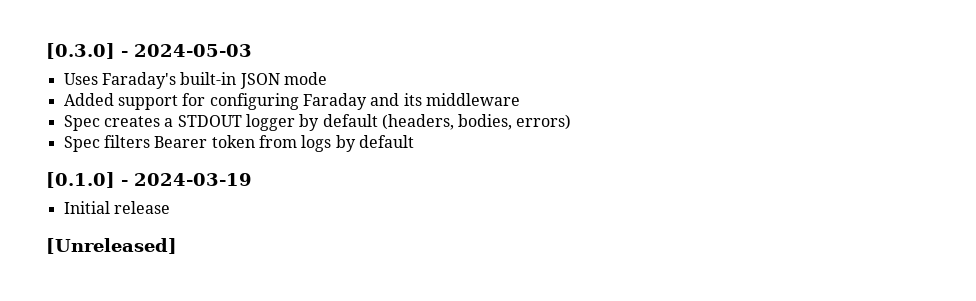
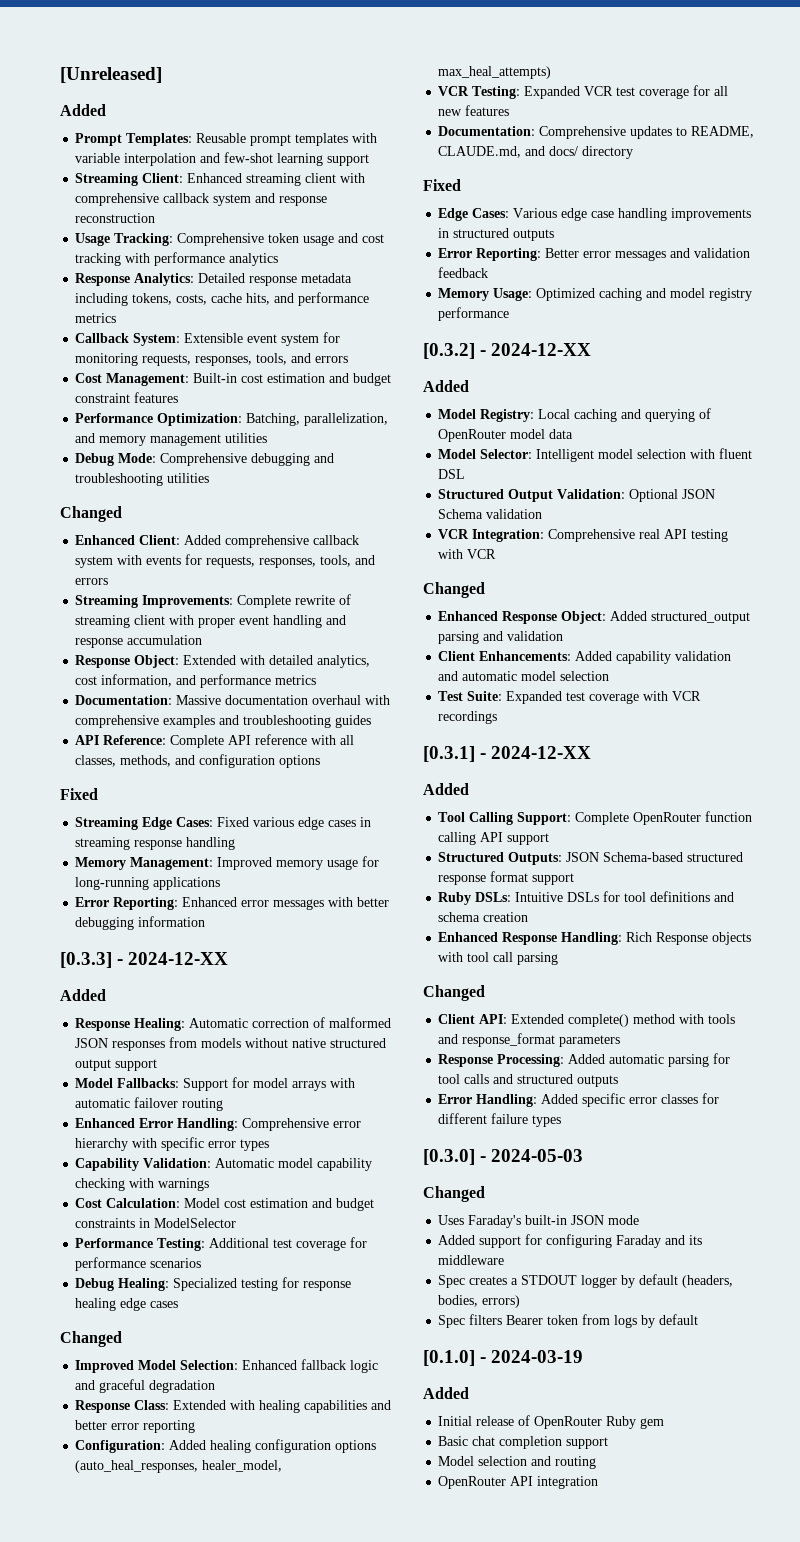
+ [Unreleased]
+ Added
+ Prompt Templates: Reusable prompt templates with variable interpolation and few-shot learning support
+ Streaming Client: Enhanced streaming client with comprehensive callback system and response reconstruction
+ Usage Tracking: Comprehensive token usage and cost tracking with performance analytics
+ Response Analytics: Detailed response metadata including tokens, costs, cache hits, and performance metrics
+ Callback System: Extensible event system for monitoring requests, responses, tools, and errors
+ Cost Management: Built-in cost estimation and budget constraint features
+ Performance Optimization: Batching, parallelization, and memory management utilities
+ Debug Mode: Comprehensive debugging and troubleshooting utilities
+ Changed
+ Enhanced Client: Added comprehensive callback system with events for requests, responses, tools, and errors
+ Streaming Improvements: Complete rewrite of streaming client with proper event handling and response accumulation
+ Response Object: Extended with detailed analytics, cost information, and performance metrics
+ Documentation: Massive documentation overhaul with comprehensive examples and troubleshooting guides
+ API Reference: Complete API reference with all classes, methods, and configuration options
+ Fixed
+ Streaming Edge Cases: Fixed various edge cases in streaming response handling
+ Memory Management: Improved memory usage for long-running applications
+ Error Reporting: Enhanced error messages with better debugging information
+ [0.3.3] - 2024-12-XX
+ Added
+ Response Healing: Automatic correction of malformed JSON responses from models without native structured output support
+ Model Fallbacks: Support for model arrays with automatic failover routing
+ Enhanced Error Handling: Comprehensive error hierarchy with specific error types
+ Capability Validation: Automatic model capability checking with warnings
+ Cost Calculation: Model cost estimation and budget constraints in ModelSelector
+ Performance Testing: Additional test coverage for performance scenarios
+ Debug Healing: Specialized testing for response healing edge cases
+ Changed
+ Improved Model Selection: Enhanced fallback logic and graceful degradation
+ Response Class: Extended with healing capabilities and better error reporting
+ Configuration: Added healing configuration options (auto_heal_responses, healer_model, max_heal_attempts)
+ VCR Testing: Expanded VCR test coverage for all new features
+ Documentation: Comprehensive updates to README, CLAUDE.md, and docs/ directory
+ Fixed
+ Edge Cases: Various edge case handling improvements in structured outputs
+ Error Reporting: Better error messages and validation feedback
+ Memory Usage: Optimized caching and model registry performance
+ [0.3.2] - 2024-12-XX
+ Added
+ Model Registry: Local caching and querying of OpenRouter model data
+ Model Selector: Intelligent model selection with fluent DSL
+ Structured Output Validation: Optional JSON Schema validation
+ VCR Integration: Comprehensive real API testing with VCR
+ Changed
+ Enhanced Response Object: Added structured_output parsing and validation
+ Client Enhancements: Added capability validation and automatic model selection
+ Test Suite: Expanded test coverage with VCR recordings
+ [0.3.1] - 2024-12-XX
+ Added
+ Tool Calling Support: Complete OpenRouter function calling API support
+ Structured Outputs: JSON Schema-based structured response format support
+ Ruby DSLs: Intuitive DSLs for tool definitions and schema creation
+ Enhanced Response Handling: Rich Response objects with tool call parsing
+ Changed
+ Client API: Extended complete() method with tools and response_format parameters
+ Response Processing: Added automatic parsing for tool calls and structured outputs
+ Error Handling: Added specific error classes for different failure types
  [0.3.0] - 2024-05-03
+ Changed
  [0.1.0] - 2024-03-19
+ Added
- Initial release
- [Unreleased]
+ Initial release of OpenRouter Ruby gem
+ Basic chat completion support
+ Model selection and routing
+ OpenRouter API integration

